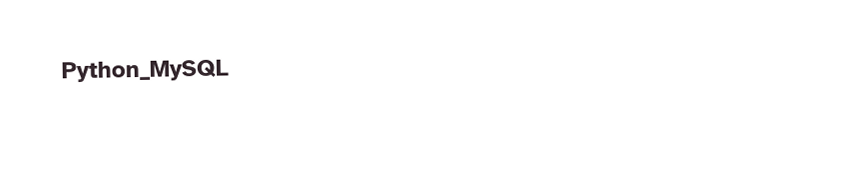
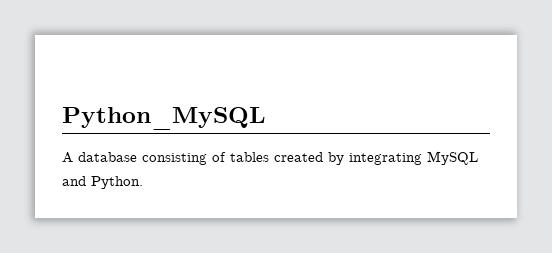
+ A database consisting of tables created by integrating MySQL and Python.

